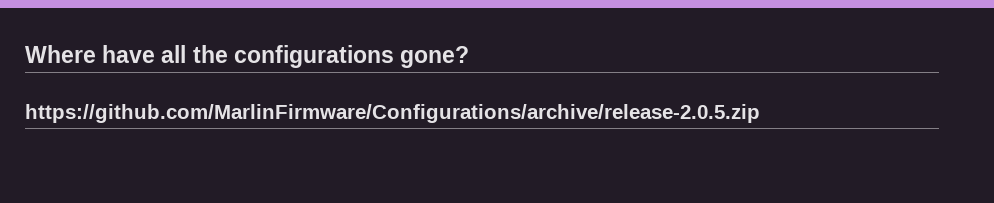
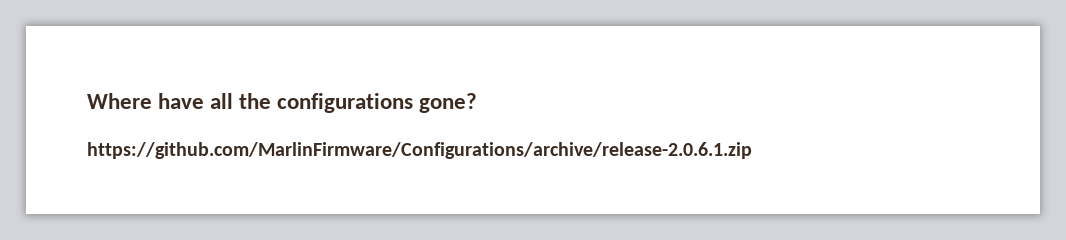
- https://github.com/MarlinFirmware/Configurations/archive/release-2.0.5.zip
+ https://github.com/MarlinFirmware/Configurations/archive/release-2.0.6.1.zip

